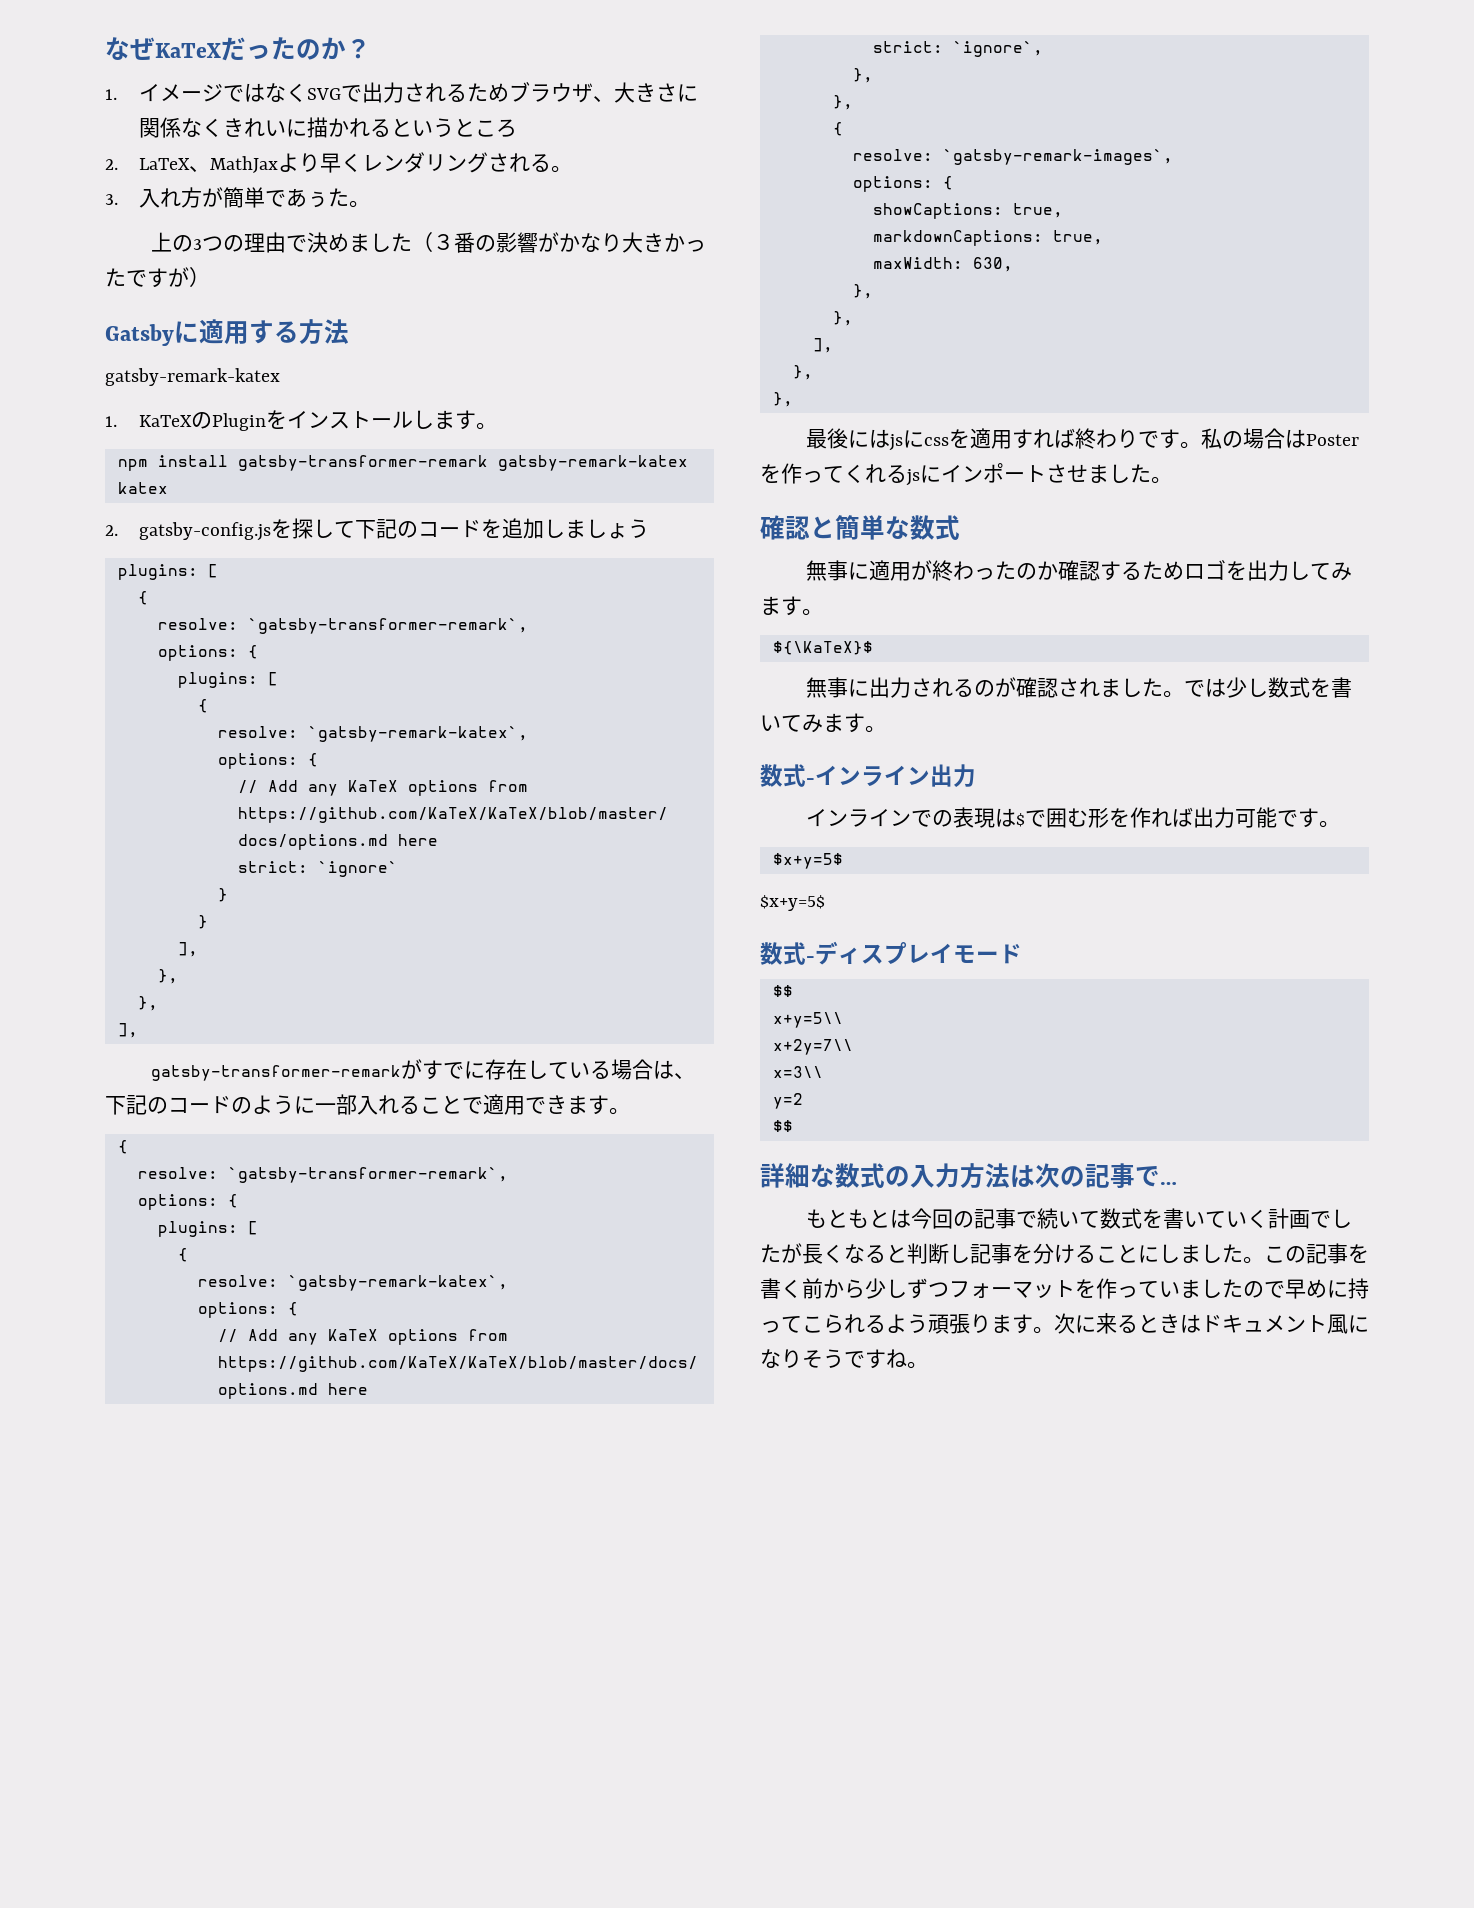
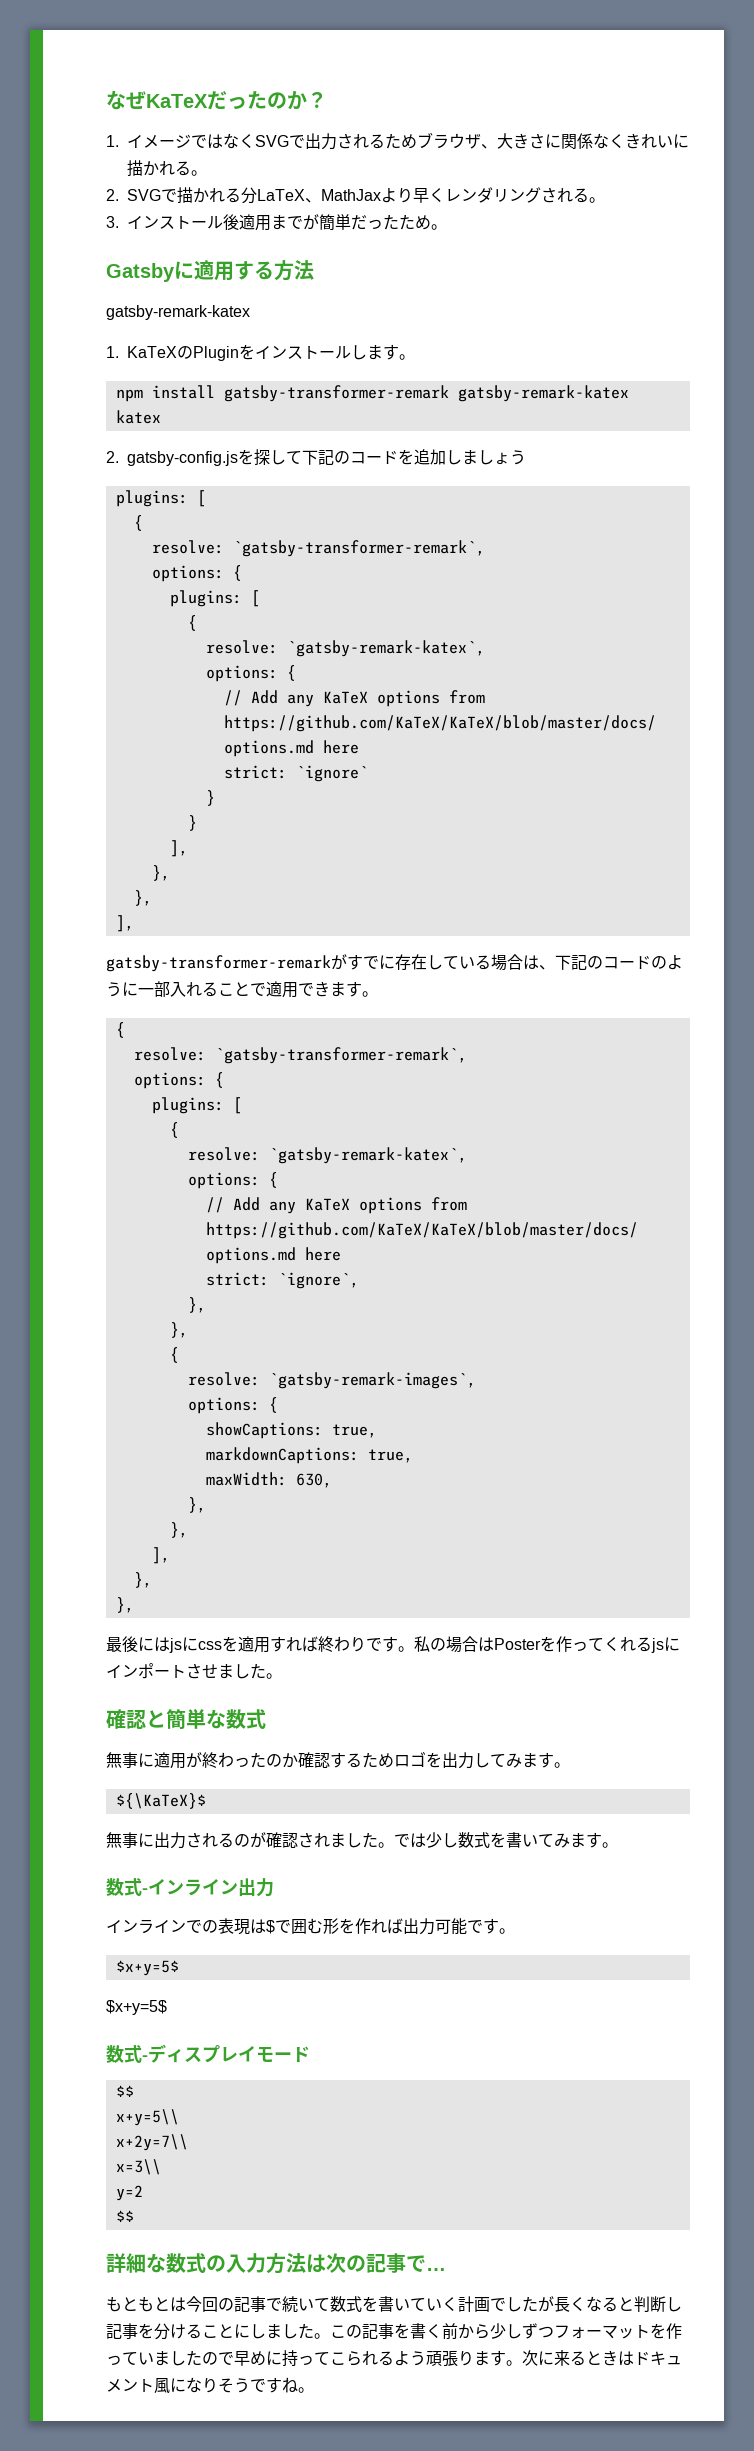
- 1.イメージではなくSVGで出力されるためブラウザ、大きさに関係なくきれいに描かれるというところ
- 2. LaTeX、MathJaxより早くレンダリングされる。
+ 1.イメージではなくSVGで出力されるためブラウザ、大きさに関係なくきれいに描かれる。
+ 2. SVGで描かれる分LaTeX、MathJaxより早くレンダリングされる。
- 3.入れ方が簡単であぅた。
- 上の3つの理由で決めました（３番の影響がかなり大きかったですが）
+ 3.インストール後適用までが簡単だったため。

